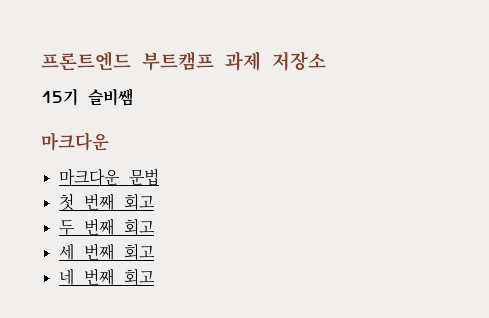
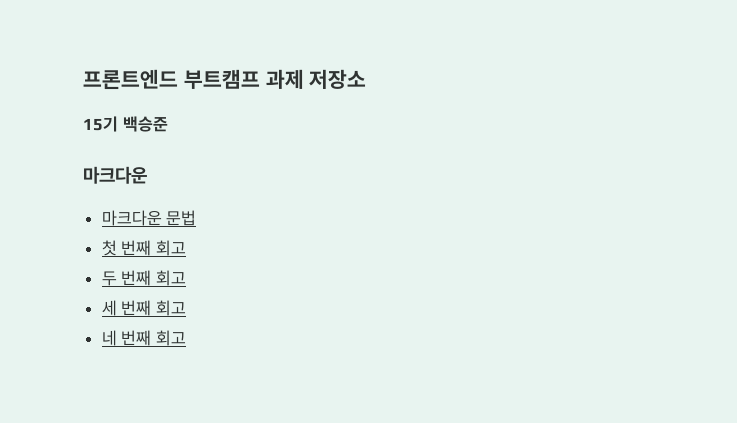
- 15기 슬비쌤
+ 15기 백승준

